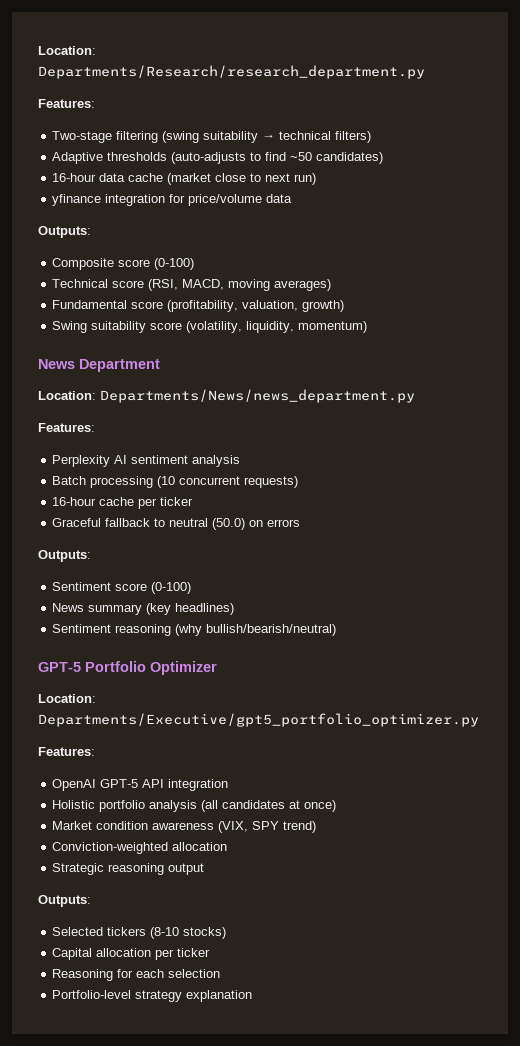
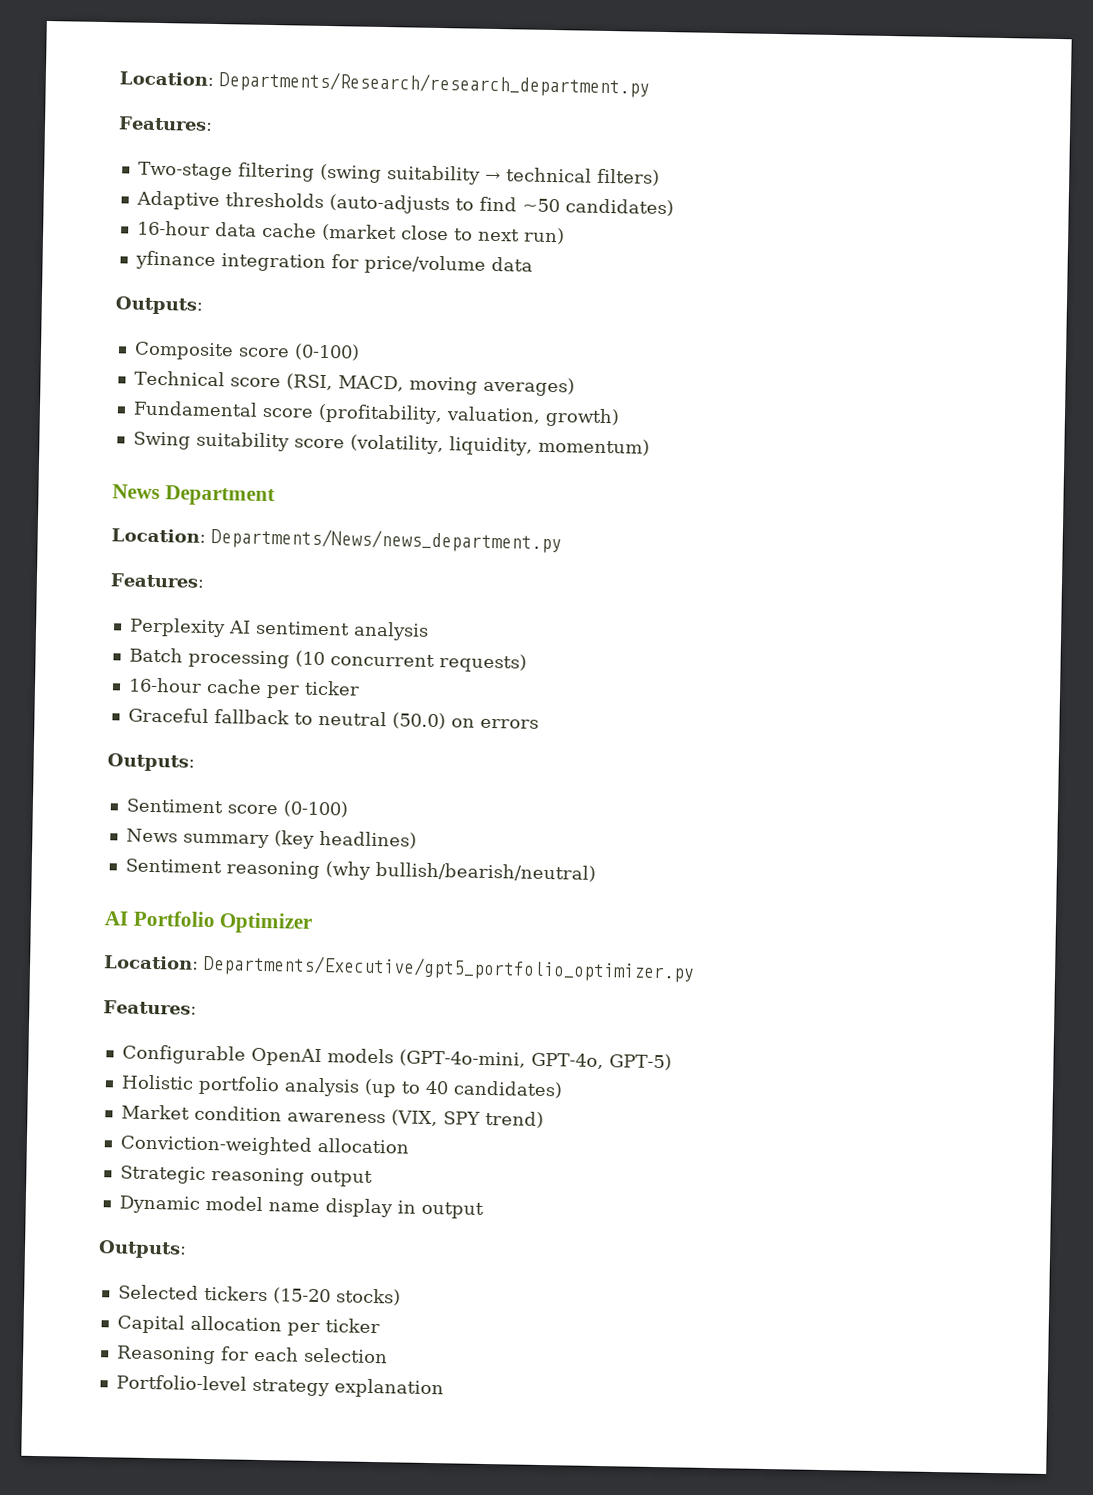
- GPT-5 Portfolio Optimizer
+ AI Portfolio Optimizer
- OpenAI GPT-5 API integration
+ Configurable OpenAI models (GPT-4o-mini, GPT-4o, GPT-5)
- Holistic portfolio analysis (all candidates at once)
+ Holistic portfolio analysis (up to 40 candidates)
+ Dynamic model name display in output
- Selected tickers (8-10 stocks)
+ Selected tickers (15-20 stocks)

